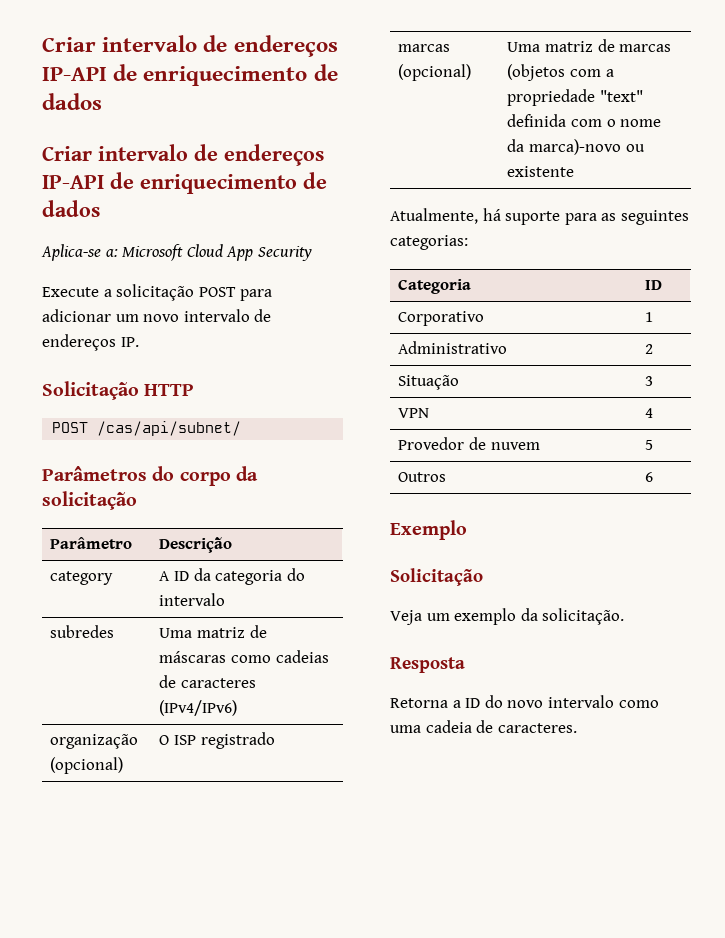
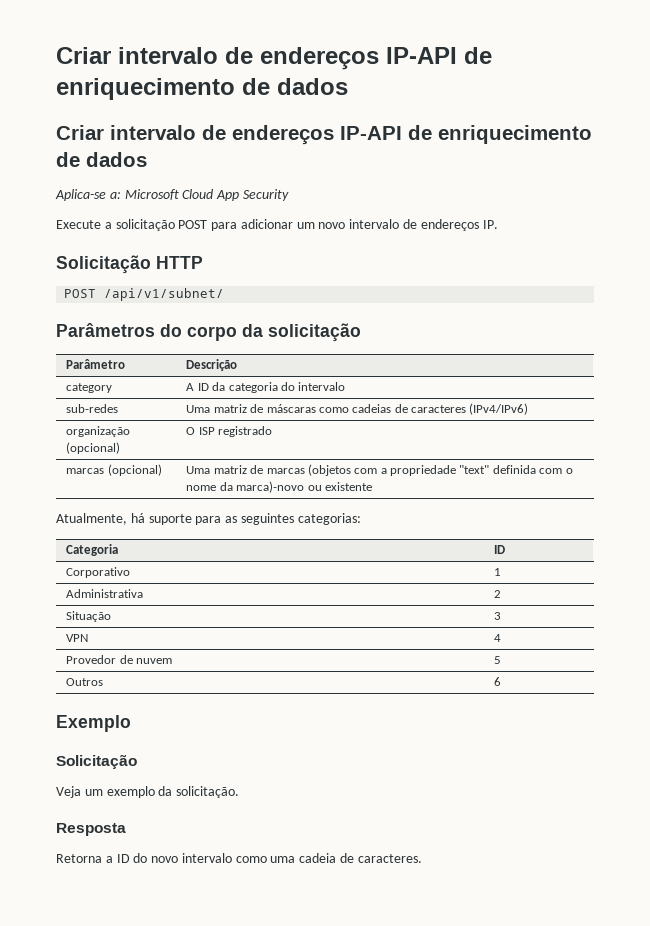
- POST /cas/api/subnet/
+ POST /api/v1/subnet/
- subredes | Uma matriz de máscaras como cadeias de caracteres (IPv4/IPv6)
+ sub-redes | Uma matriz de máscaras como cadeias de caracteres (IPv4/IPv6)
- Administrativo | 2
+ Administrativa | 2

